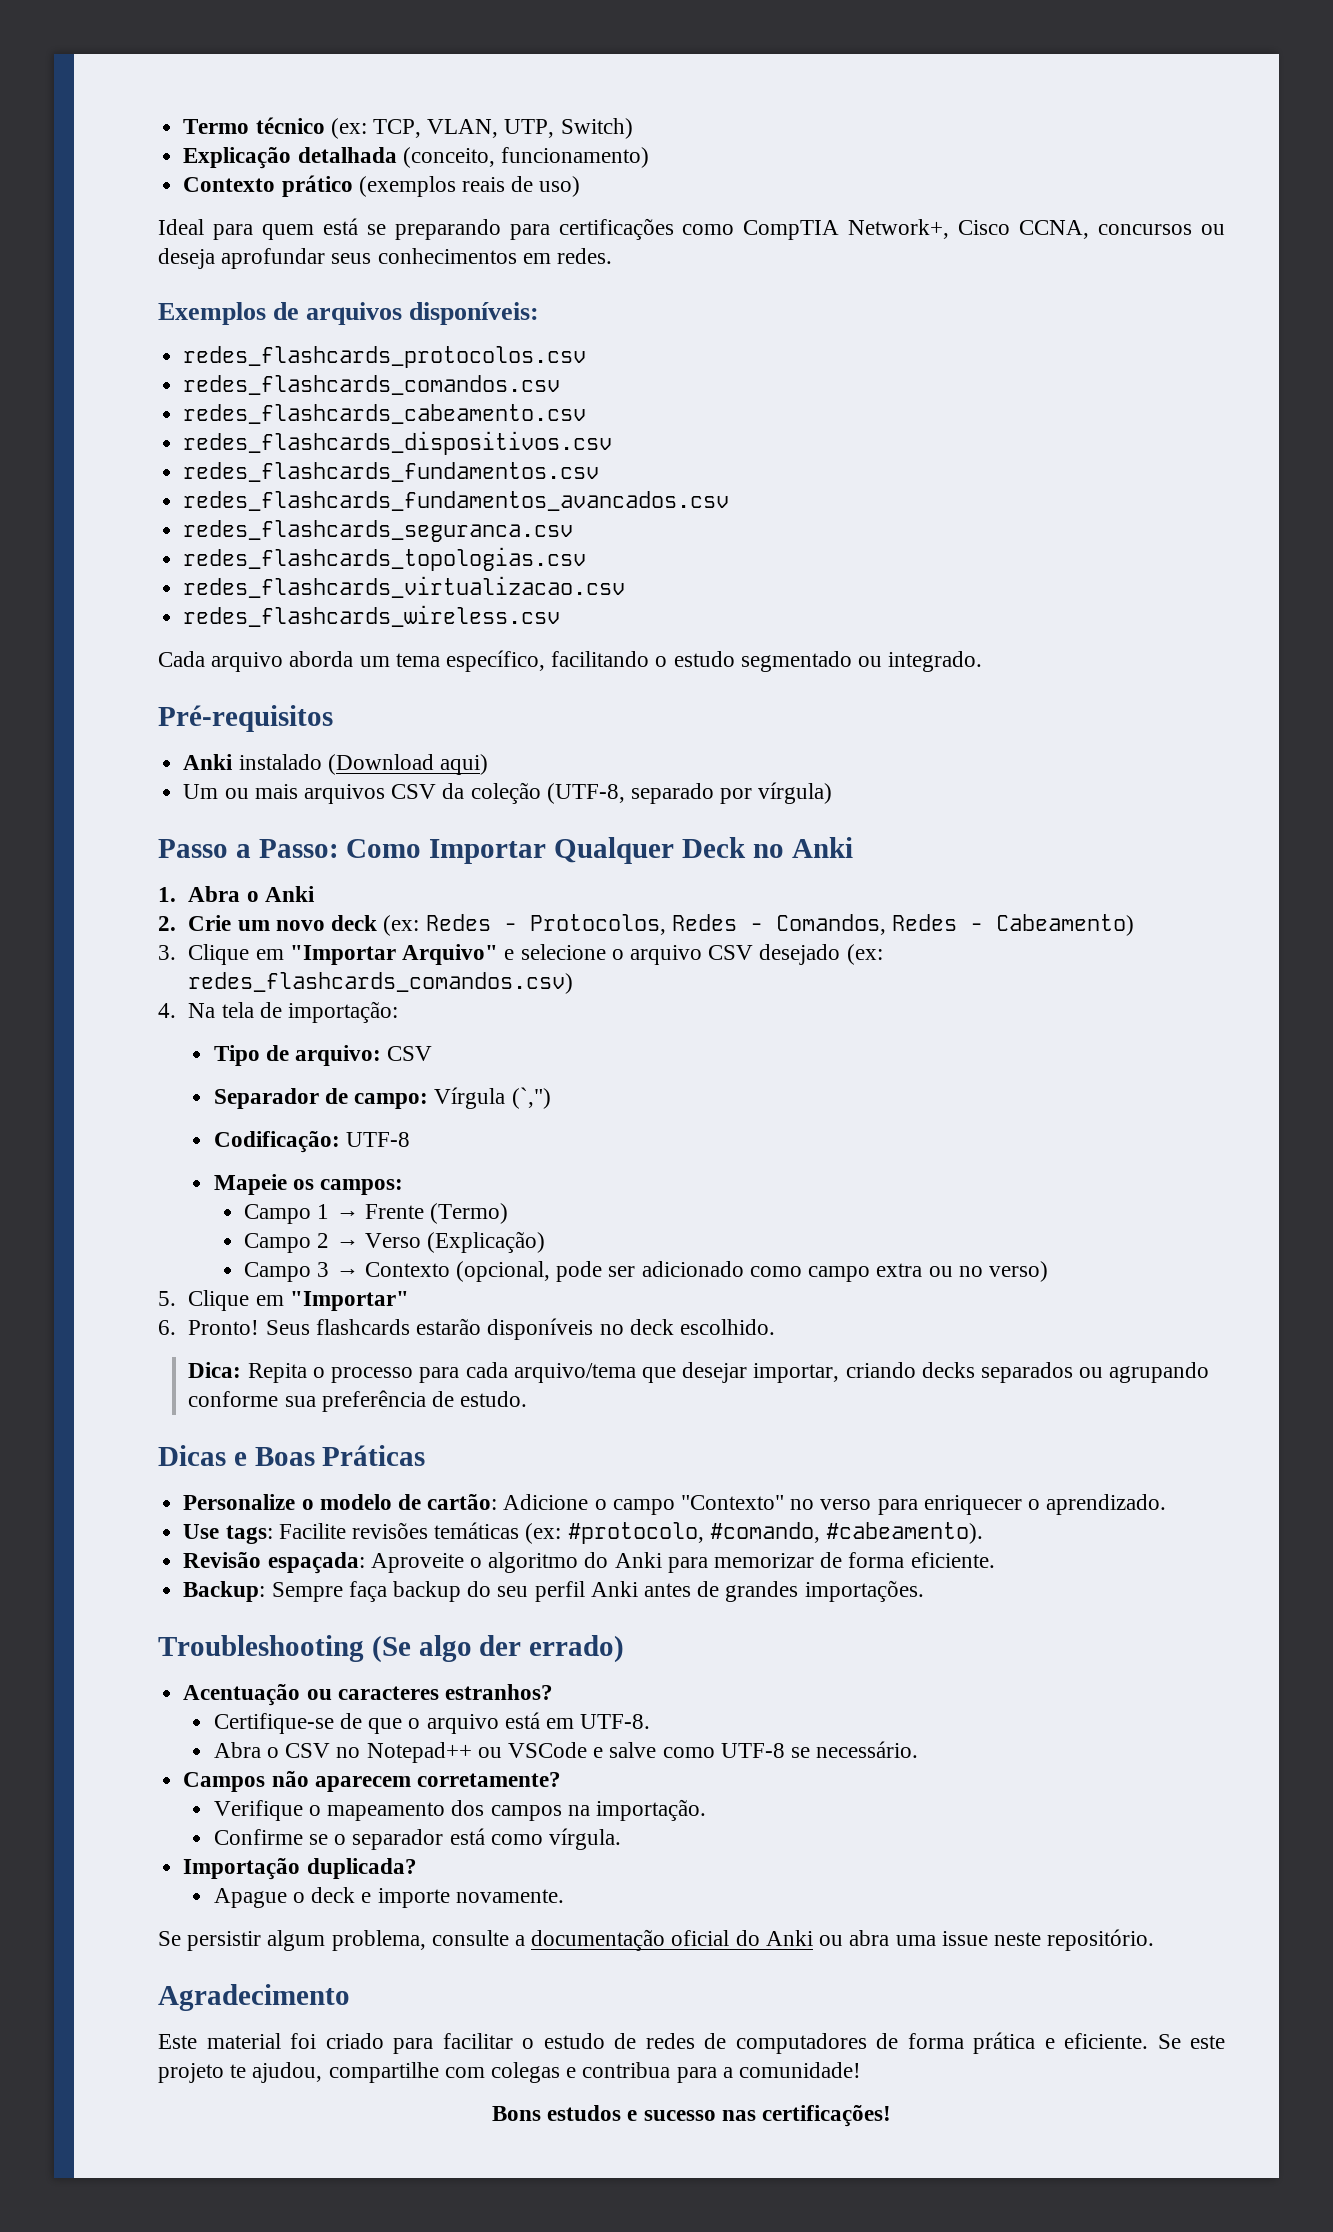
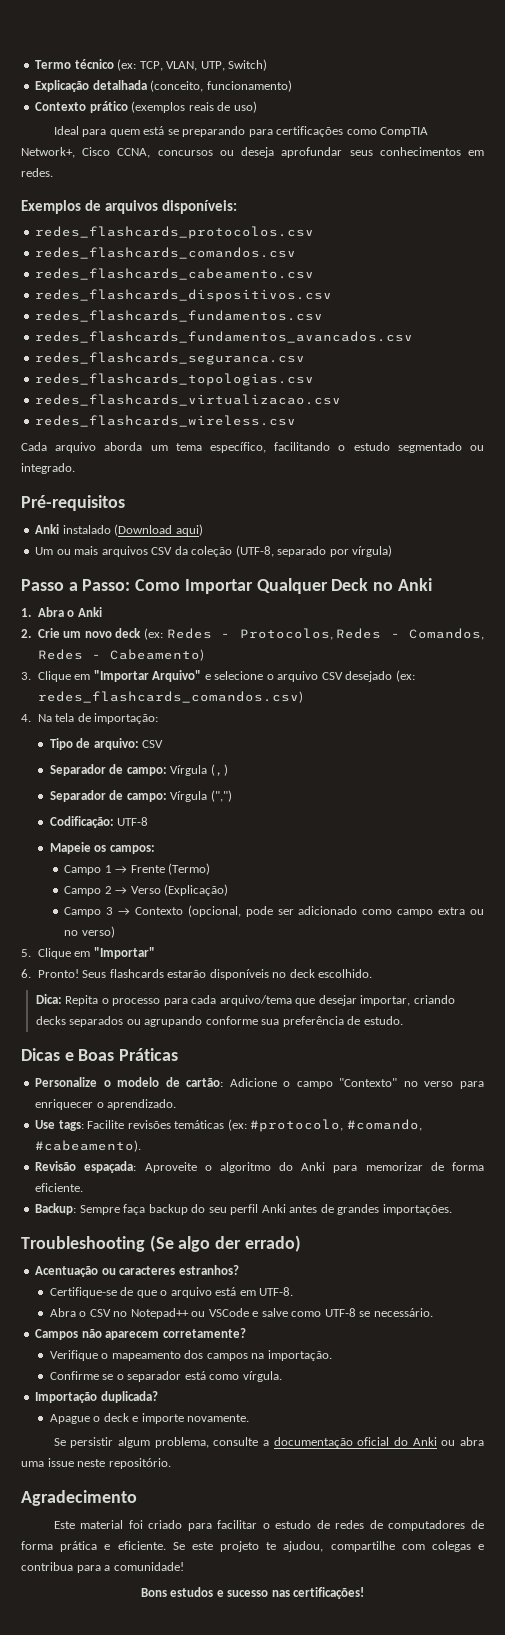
- Separador de campo: Vírgula (`,")
+ Separador de campo: Vírgula (,)
+ Separador de campo: Vírgula (",")

